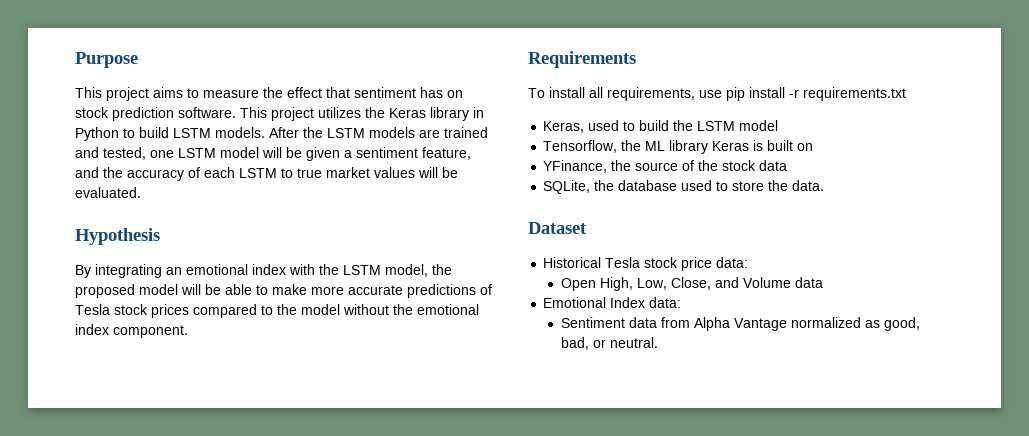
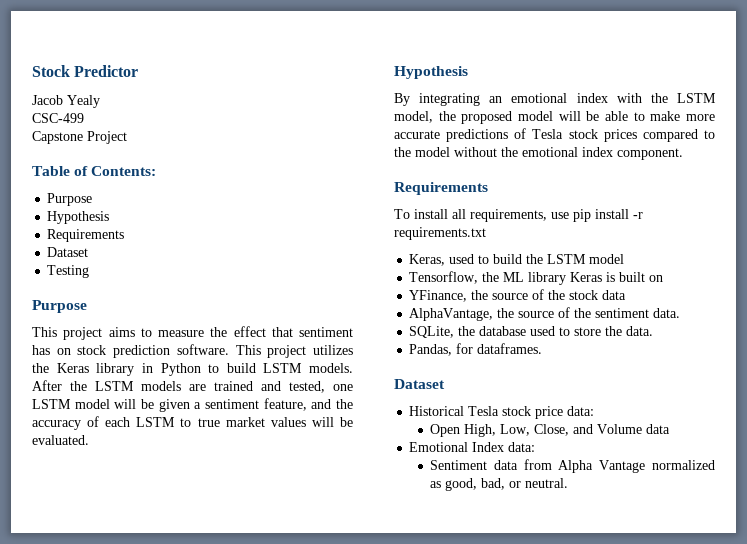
+ Stock Predictor
+ Jacob Yealy
+ CSC-499
+ Capstone Project
+ Table of Contents:
+ Purpose
+ Hypothesis
+ Requirements
+ Dataset
+ Testing
+ AlphaVantage, the source of the sentiment data.
+ Pandas, for dataframes.

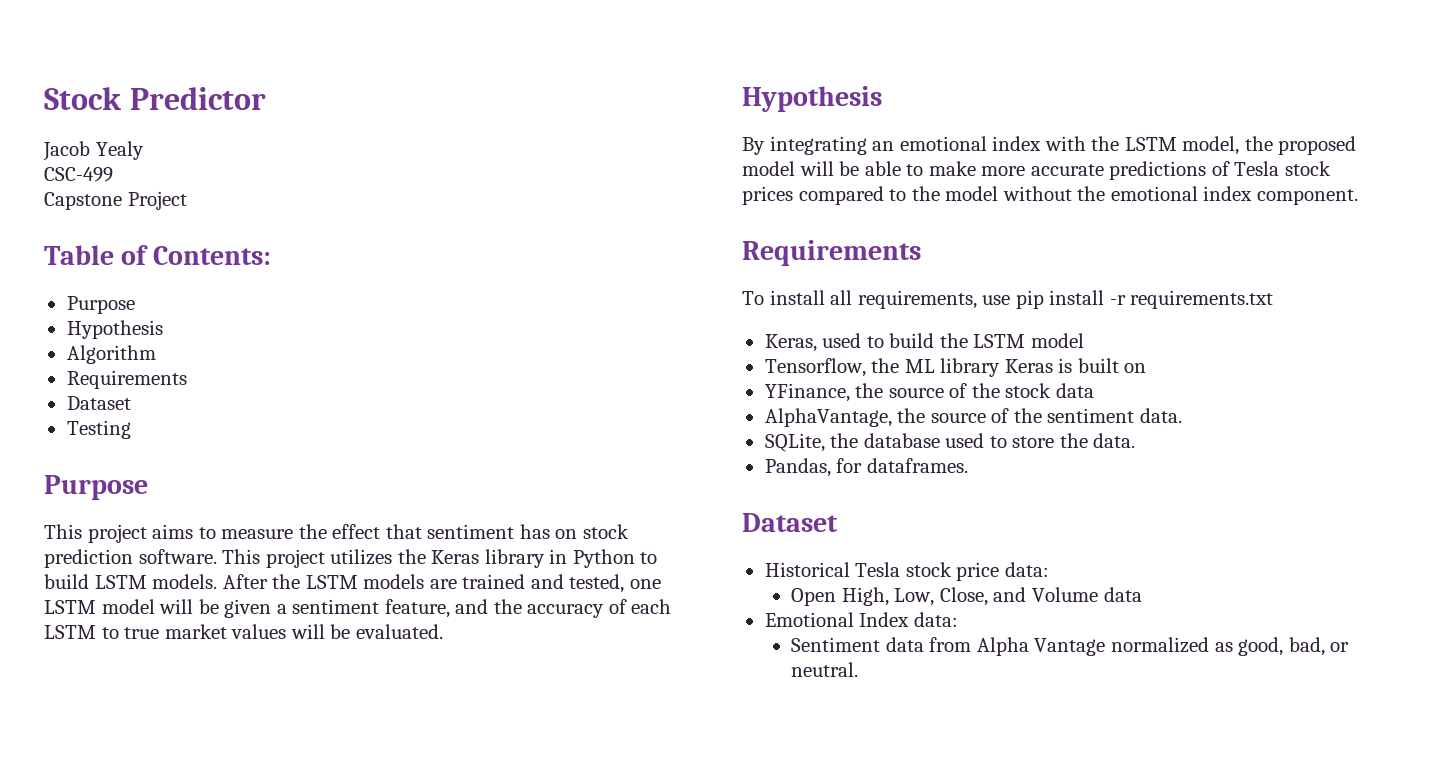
+ Algorithm

